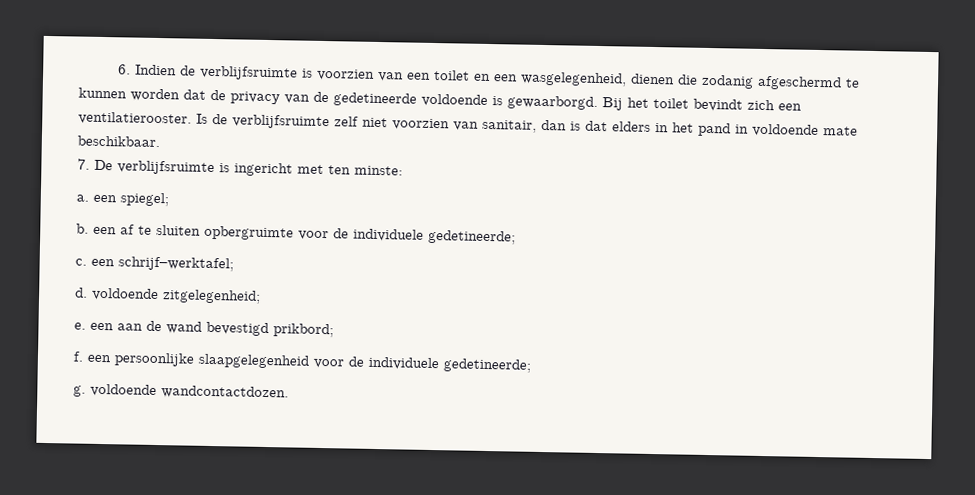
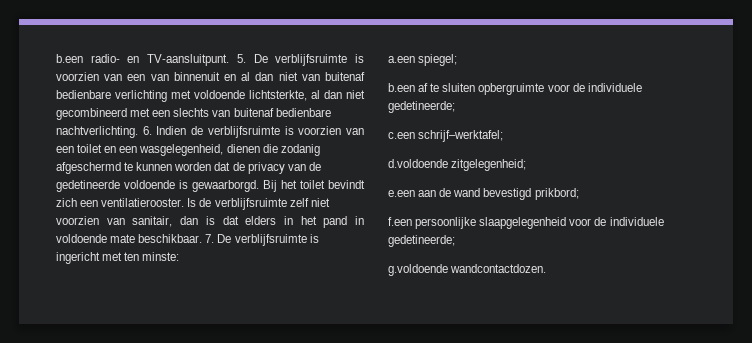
+ b.een radio- en TV-aansluitpunt. 5. De verblijfsruimte is voorzien van een van binnenuit en al dan niet van buitenaf bedienbare verlichting met voldoende lichtsterkte, al dan niet gecombineerd met een slechts van buitenaf bedienbare nachtverlichting.
- Is de verblijfsruimte zelf niet voorzien van sanitair, dan is dat elders in het pand in voldoende mate beschikbaar.
- 7. De verblijfsruimte is ingericht met ten minste:
+ Is de verblijfsruimte zelf niet voorzien van sanitair, dan is dat elders in het pand in voldoende mate beschikbaar. 7. De verblijfsruimte is ingericht met ten minste:
- a. een spiegel;
+ a.een spiegel;
- b. een af te sluiten opbergruimte voor de individuele gedetineerde;
+ b.een af te sluiten opbergruimte voor de individuele gedetineerde;
- c. een schrijf–werktafel;
+ c.een schrijf–werktafel;
- d. voldoende zitgelegenheid;
+ d.voldoende zitgelegenheid;
- e. een aan de wand bevestigd prikbord;
+ e.een aan de wand bevestigd prikbord;
- f. een persoonlijke slaapgelegenheid voor de individuele gedetineerde;
+ f.een persoonlijke slaapgelegenheid voor de individuele gedetineerde;
- g. voldoende wandcontactdozen.
+ g.voldoende wandcontactdozen.

